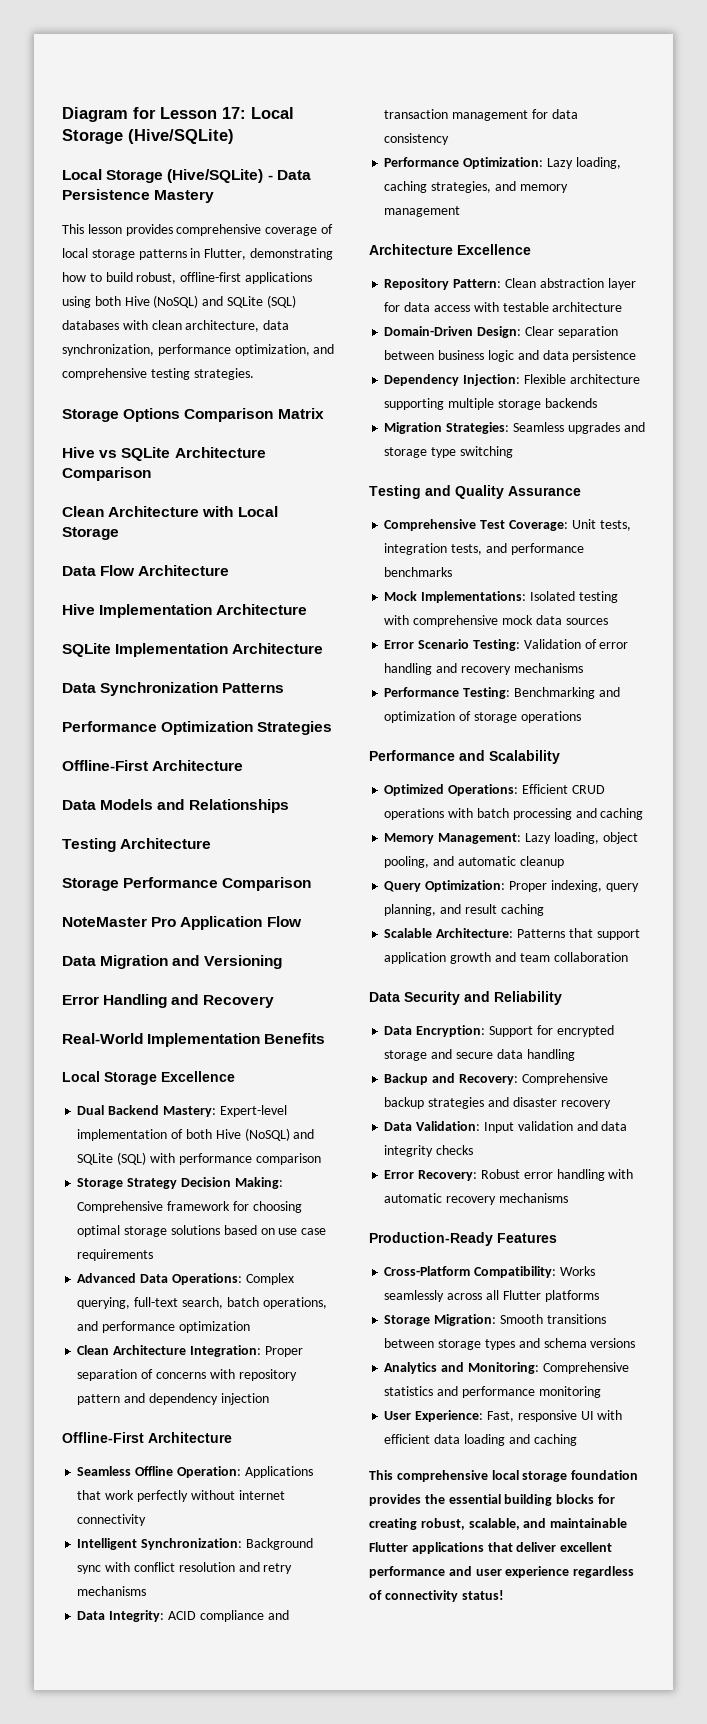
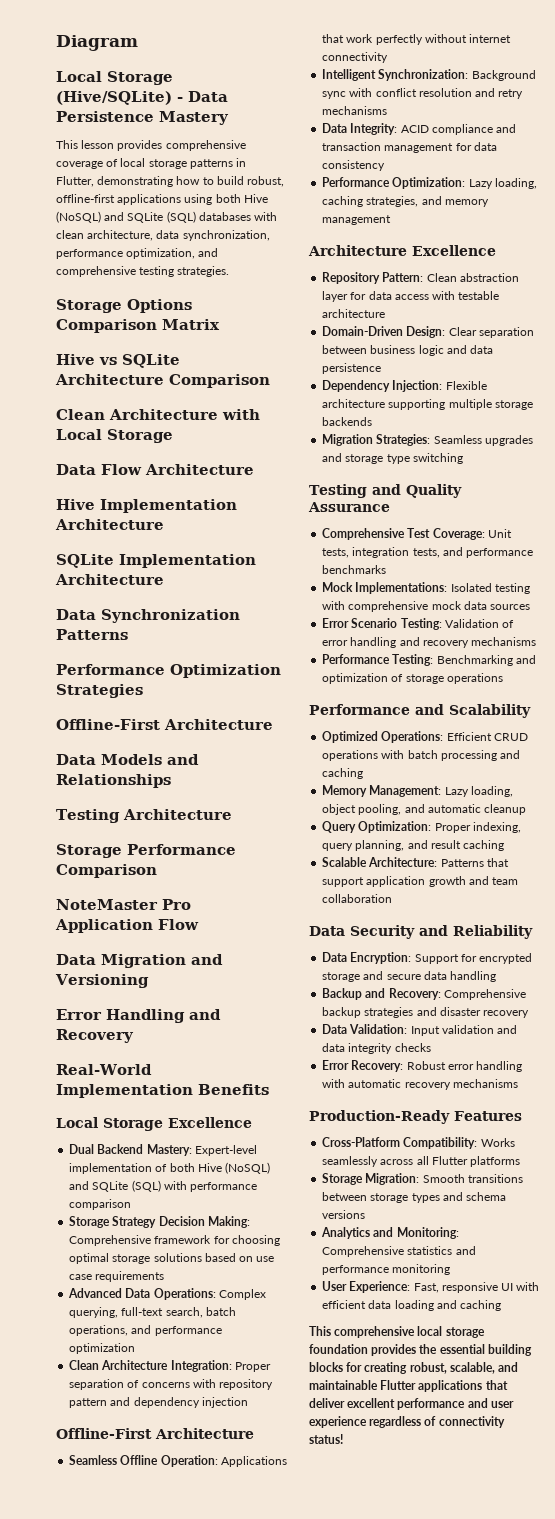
- Diagram for Lesson 17: Local Storage (Hive/SQLite)
+ Diagram

